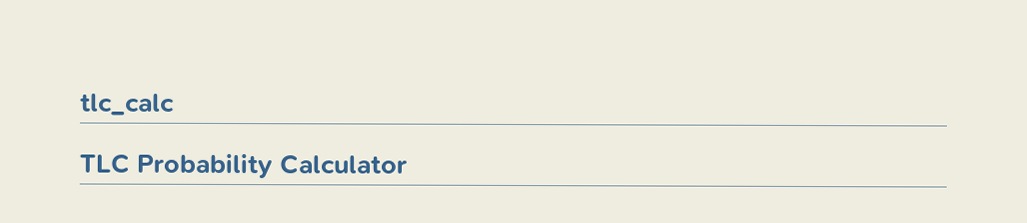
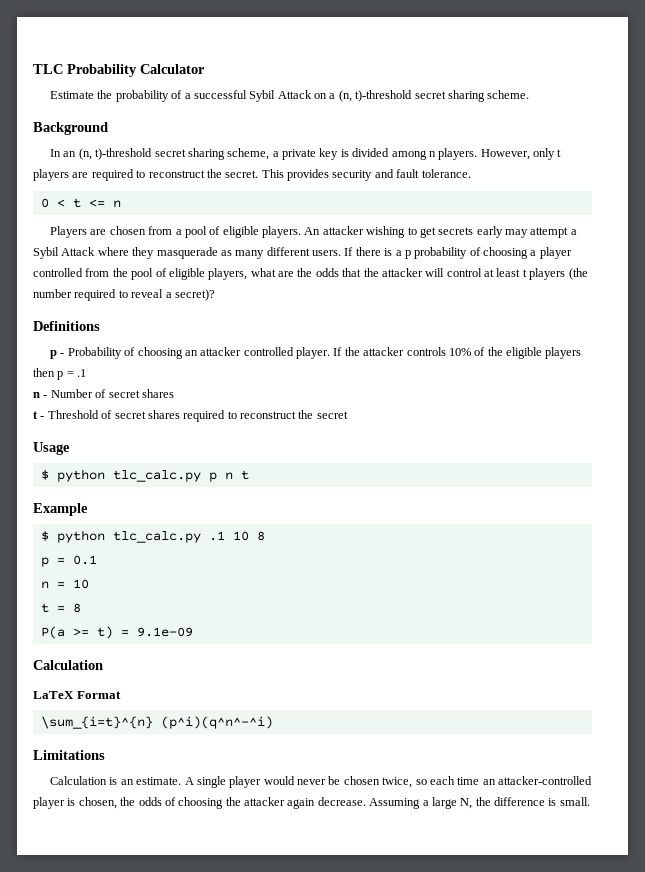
- tlc_calc
+ Estimate the probability of a successful Sybil Attack on a (n, t)-threshold secret sharing scheme.
+ Background
+ In an (n, t)-threshold secret sharing scheme, a private key is divided among n players. However, only t players are required to reconstruct the secret. This provides security and fault tolerance.
+ 0 < t <= n
+ Players are chosen from a pool of eligible players. An attacker wishing to get secrets early may attempt a Sybil Attack where they masquerade as many different users. If there is a p probability of choosing a player controlled from the pool of eligible players, what are the odds that the attacker will control at least t players (the number required to reveal a secret)?
+ Definitions
+ p - Probability of choosing an attacker controlled player. If the attacker controls 10% of the eligible players then p = .1
+ n - Number of secret shares
+ t - Threshold of secret shares required to reconstruct the secret
+ Usage
+ $ python tlc_calc.py p n t
+ Example
+ $ python tlc_calc.py .1 10 8
+ p = 0.1
+ n = 10
+ t = 8
+ P(a >= t) = 9.1e-09
+ Calculation
+ LaTeX Format
+ \sum_{i=t}^{n} (p^i)(q^n^-^i)
+ Limitations
+ Calculation is an estimate. A single player would never be chosen twice, so each time an attacker-controlled player is chosen, the odds of choosing the attacker again decrease. Assuming a large N, the difference is small.

